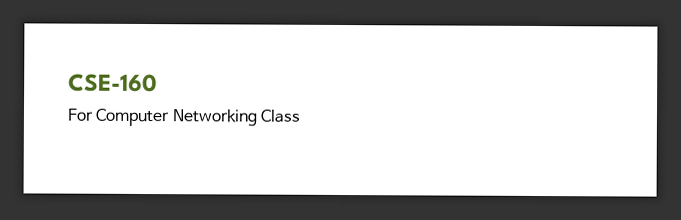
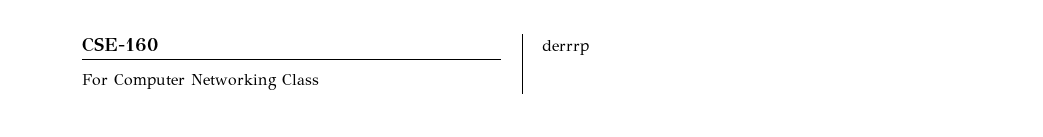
+ derrrp

